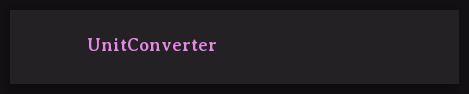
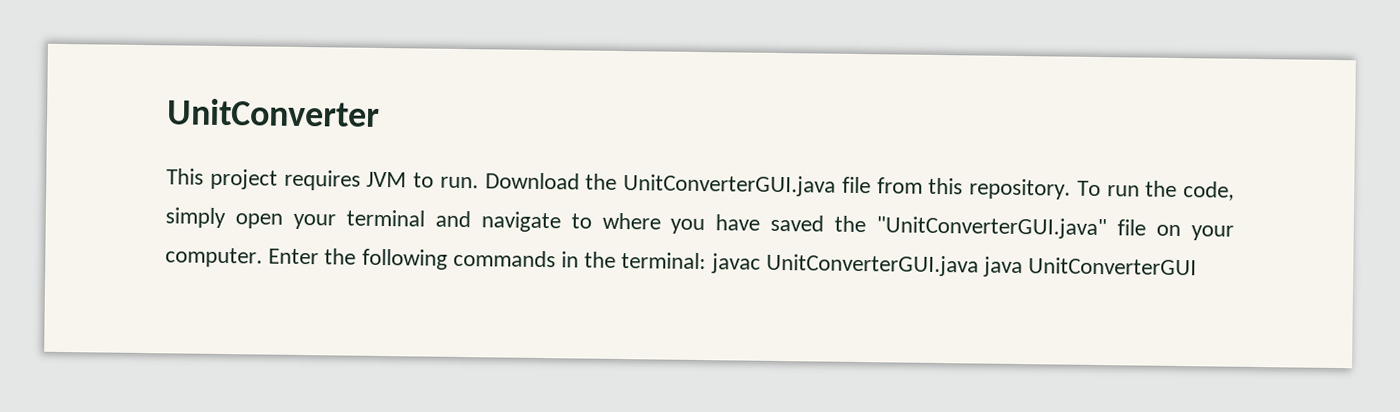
+ This project requires JVM to run. Download the UnitConverterGUI.java file from this repository. To run the code, simply open your terminal and navigate to where you have saved the "UnitConverterGUI.java" file on your computer. Enter the following commands in the terminal: javac UnitConverterGUI.java java UnitConverterGUI

